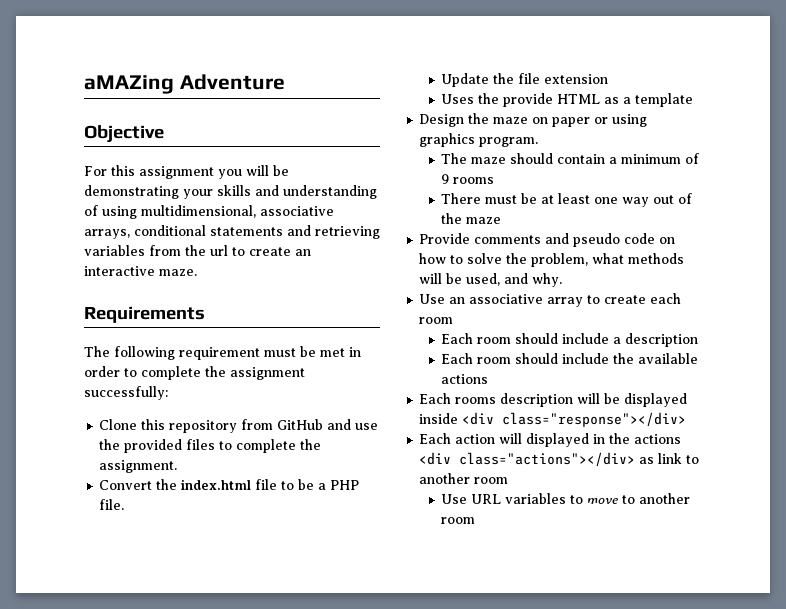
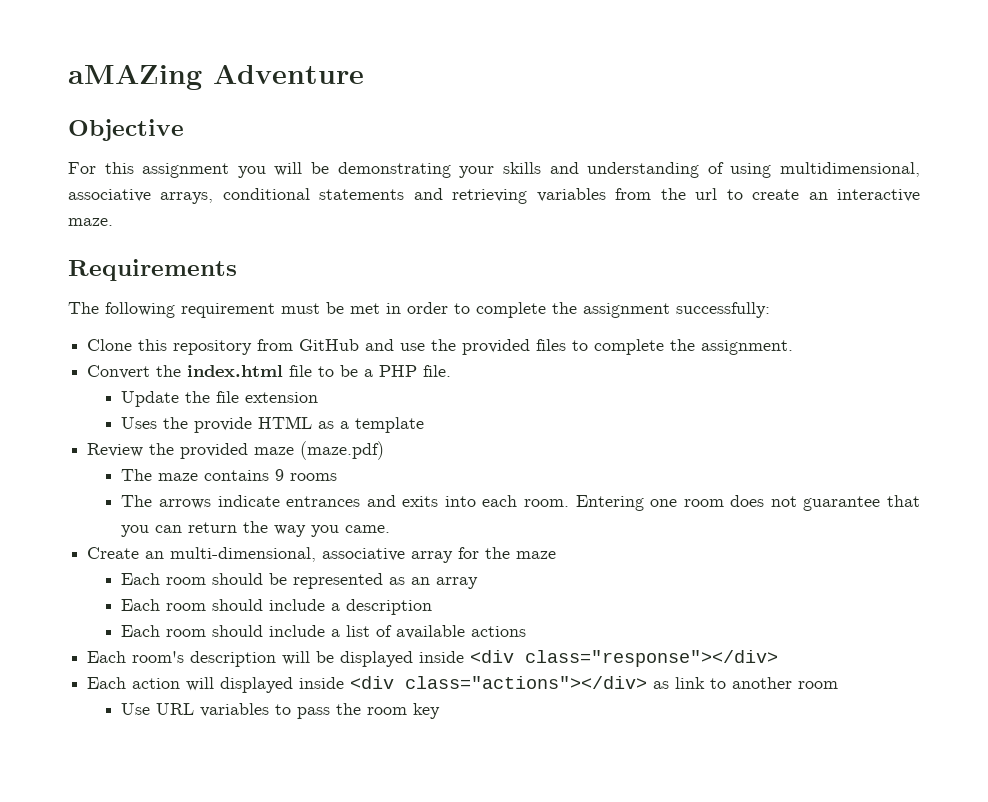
- Design the maze on paper or using graphics program.
- The maze should contain a minimum of 9 rooms
- There must be at least one way out of the maze
- Provide comments and pseudo code on how to solve the problem, what methods will be used, and why.
- Use an associative array to create each room
+ Review the provided maze (maze.pdf)
+ The maze contains 9 rooms
+ The arrows indicate entrances and exits into each room. Entering one room does not guarantee that you can return the way you came.
+ Create an multi-dimensional, associative array for the maze
+ Each room should be represented as an array
- Each room should include the available actions
+ Each room should include a list of available actions
- Each rooms description will be displayed inside <div class="response"></div>
+ Each room's description will be displayed inside <div class="response"></div>
- Each action will displayed in the actions <div class="actions"></div> as link to another room
+ Each action will displayed inside <div class="actions"></div> as link to another room
- Use URL variables to move to another room
+ Use URL variables to pass the room key

